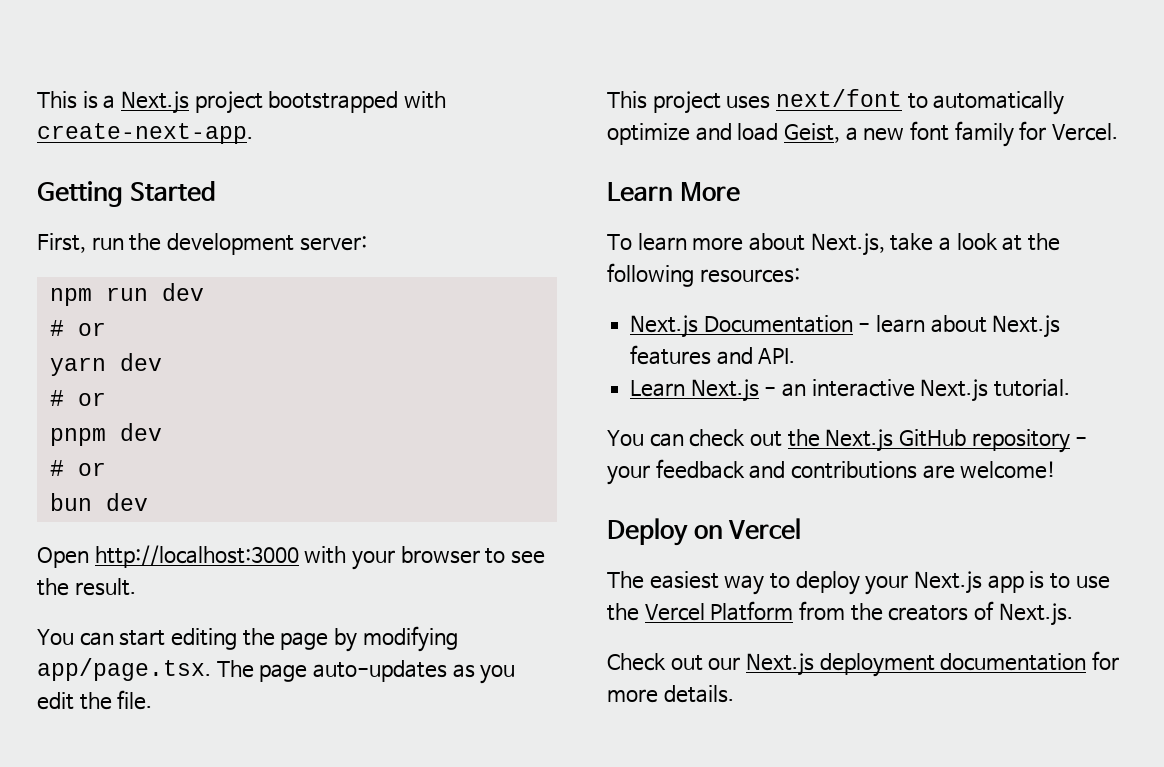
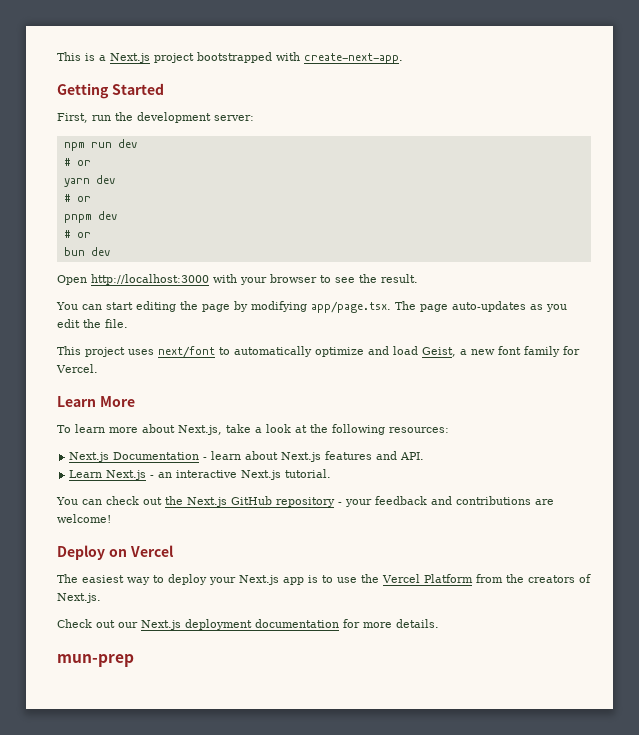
+ mun-prep

